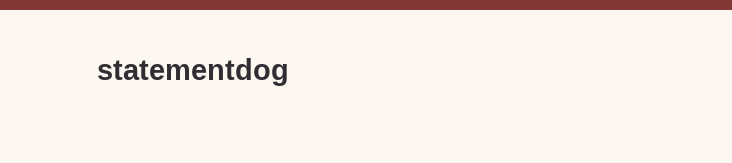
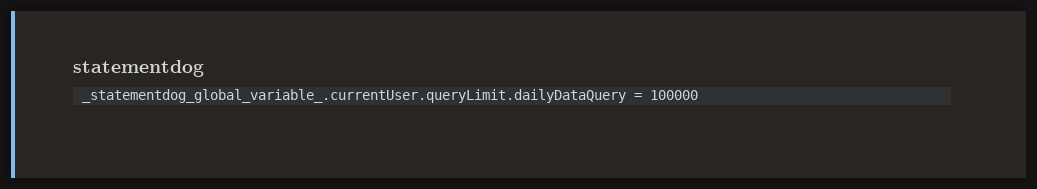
+ _statementdog_global_variable_.currentUser.queryLimit.dailyDataQuery = 100000

